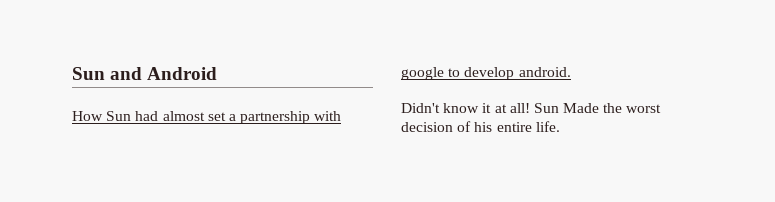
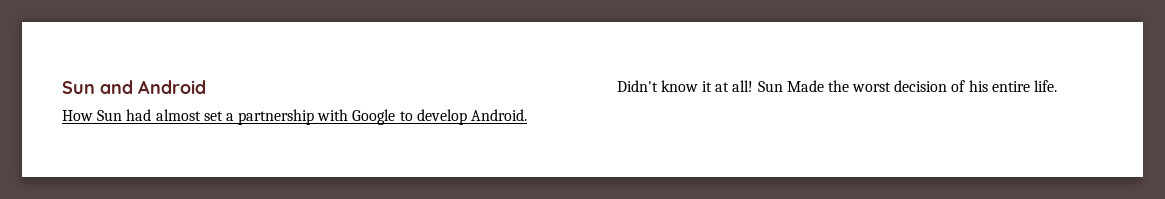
- How Sun had almost set a partnership with google to develop android.
+ How Sun had almost set a partnership with Google to develop Android.

